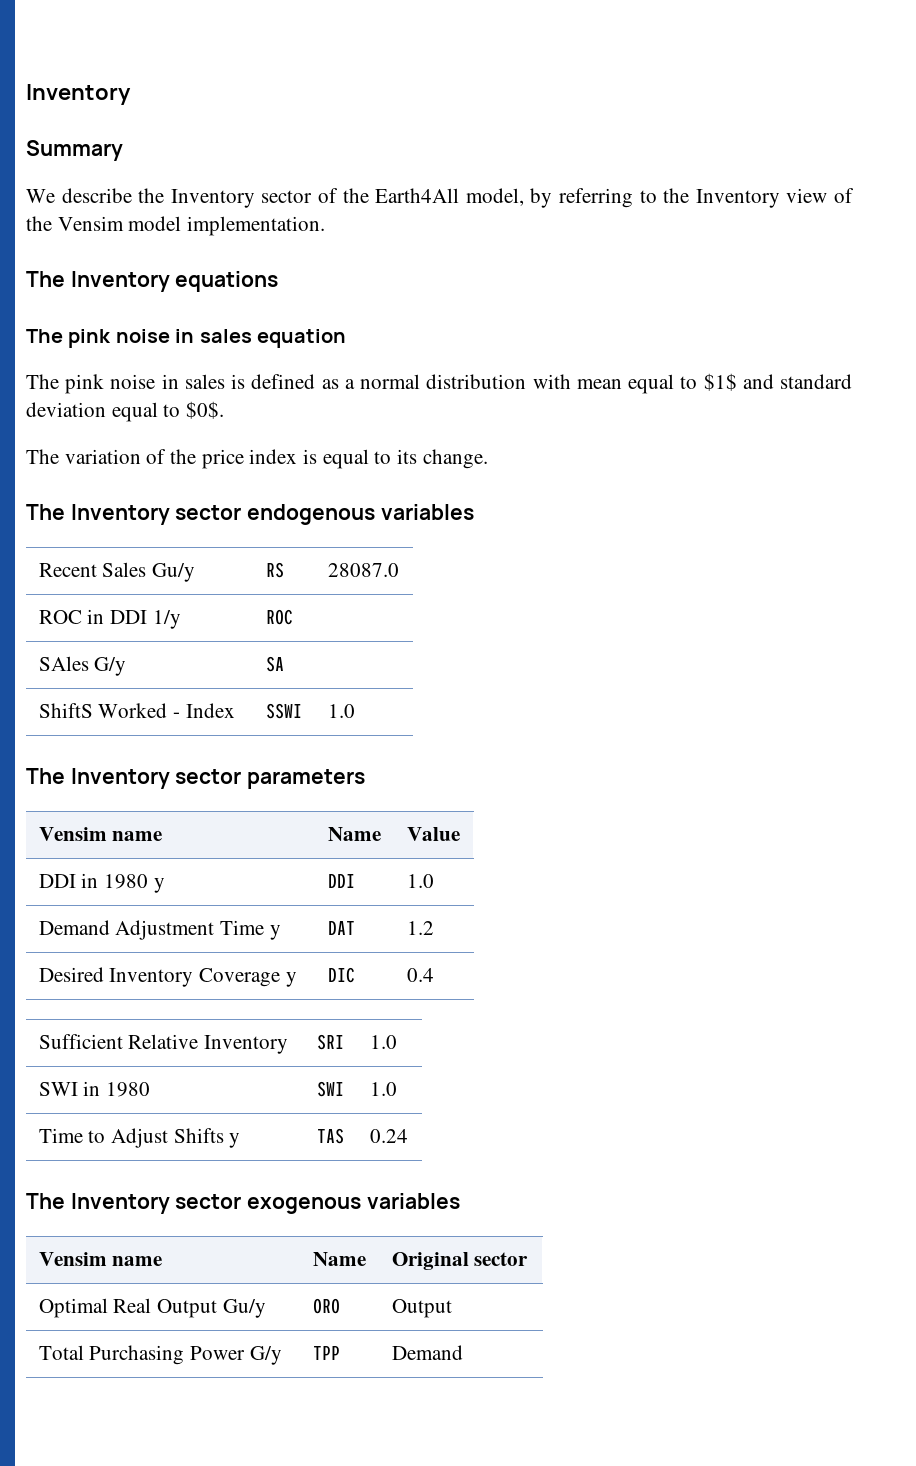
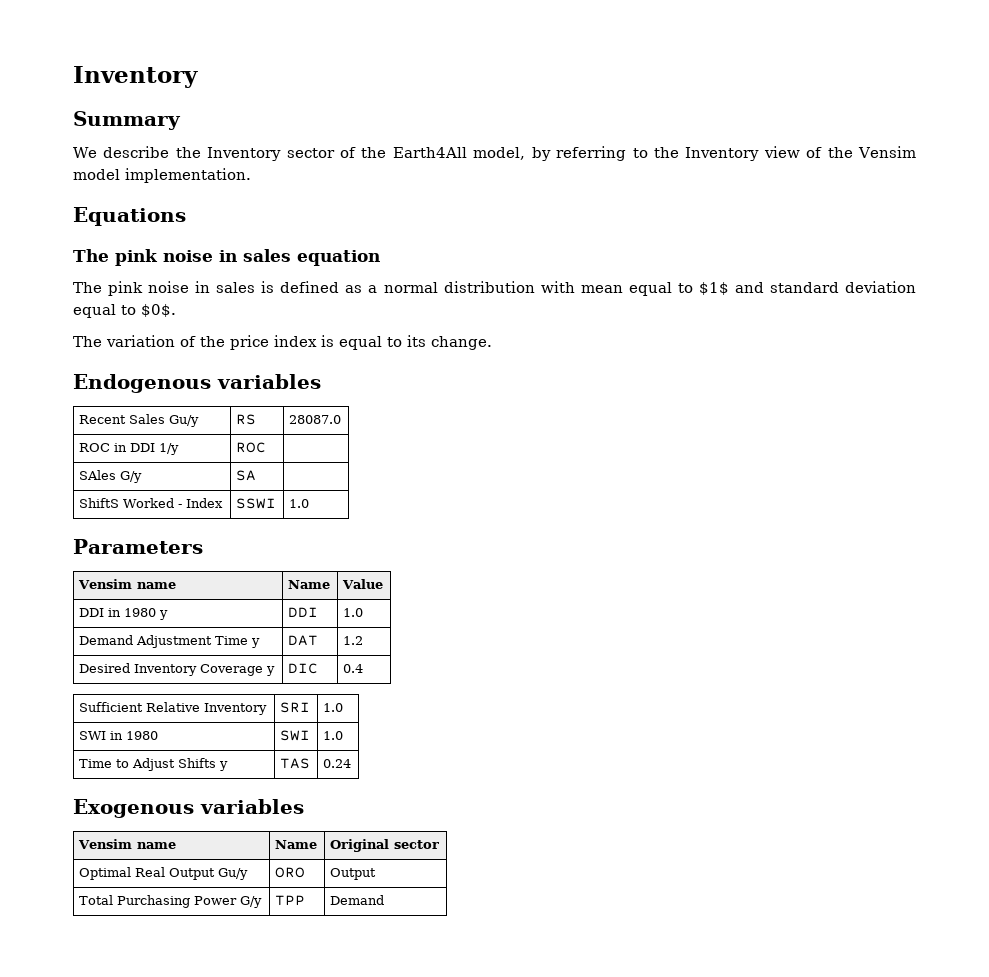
- The Inventory equations
+ Equations
- The Inventory sector endogenous variables
+ Endogenous variables
- The Inventory sector parameters
+ Parameters
- The Inventory sector exogenous variables
+ Exogenous variables

